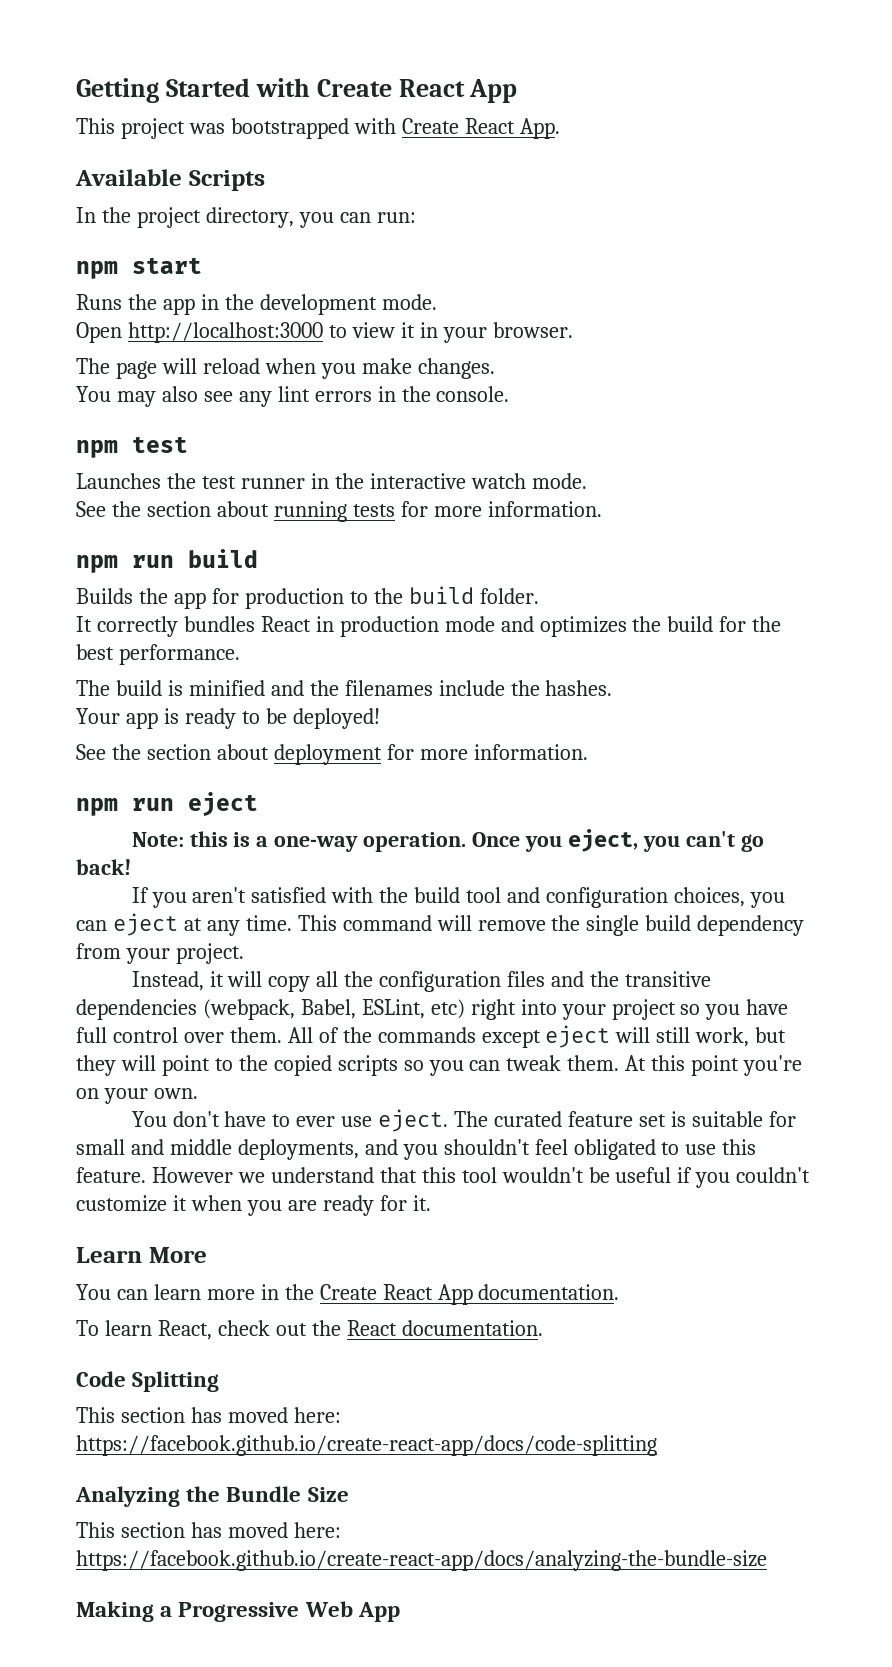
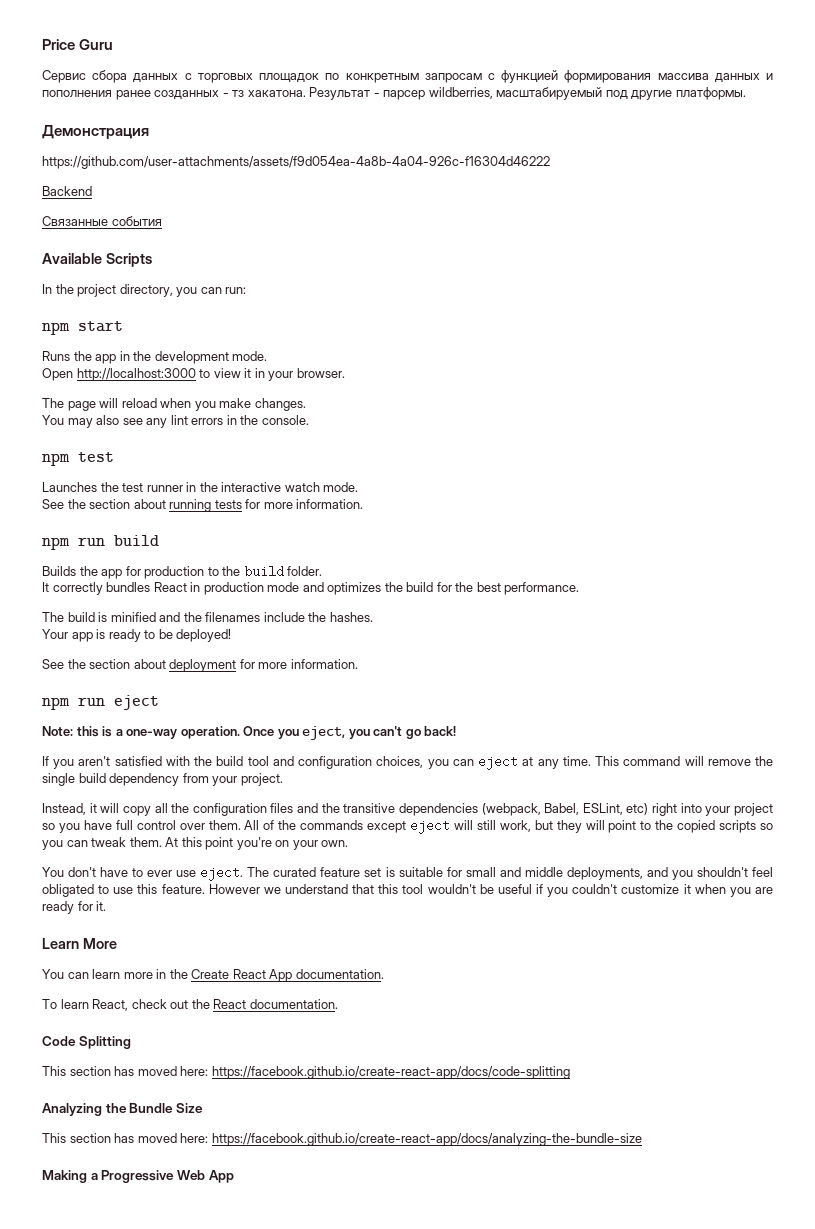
- Getting Started with Create React App
- This project was bootstrapped with Create React App.
+ Price Guru
+ Сервис сбора данных с торговых площадок по конкретным запросам с функцией формирования массива данных и пополнения ранее созданных - тз хакатона. Результат - парсер wildberries, масштабируемый под другие платформы.
+ Демонстрация
+ https://github.com/user-attachments/assets/f9d054ea-4a8b-4a04-926c-f16304d46222
+ Backend
+ Связанные события

